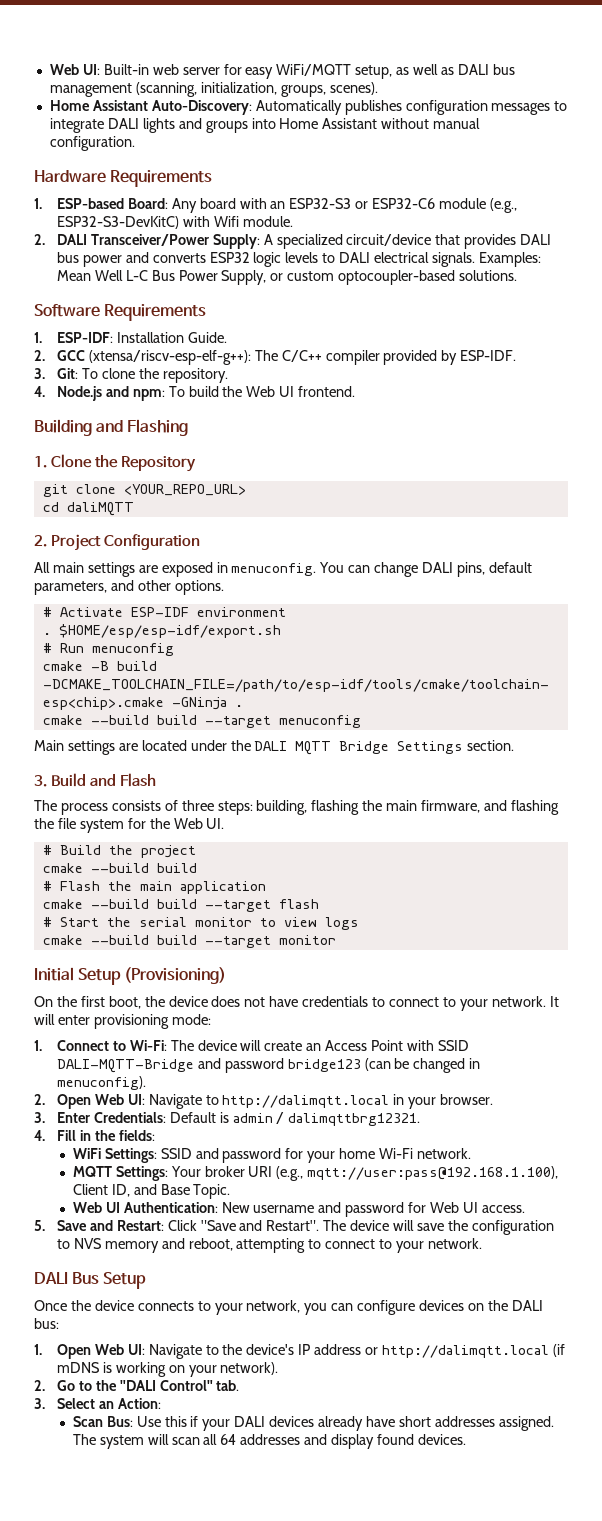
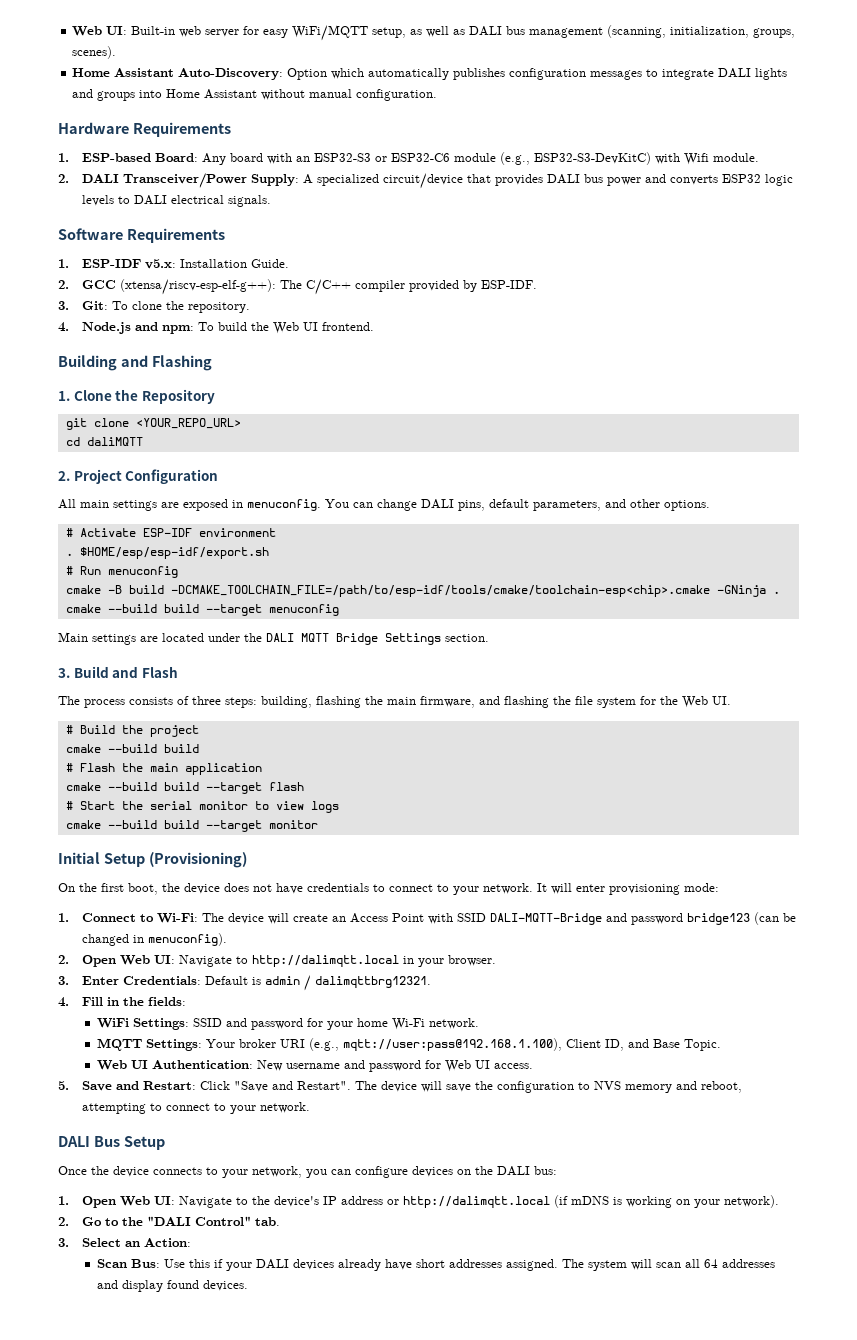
- Home Assistant Auto-Discovery: Automatically publishes configuration messages to integrate DALI lights and groups into Home Assistant without manual configuration.
+ Home Assistant Auto-Discovery: Option which automatically publishes configuration messages to integrate DALI lights and groups into Home Assistant without manual configuration.
- Examples: Mean Well L-C Bus Power Supply, or custom optocoupler-based solutions.
- 1. ESP-IDF: Installation Guide.
+ 1. ESP-IDF v5.x: Installation Guide.

